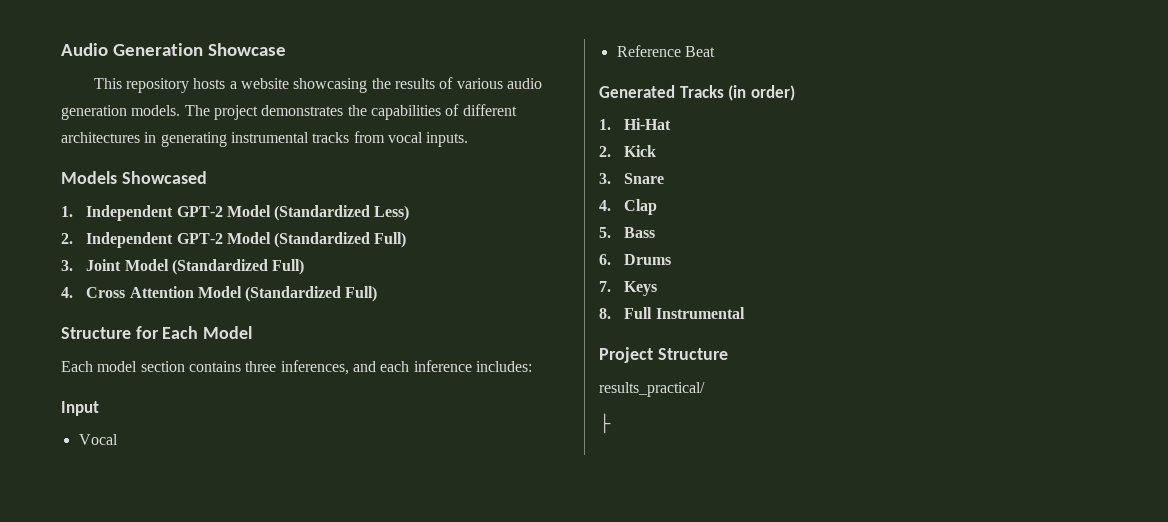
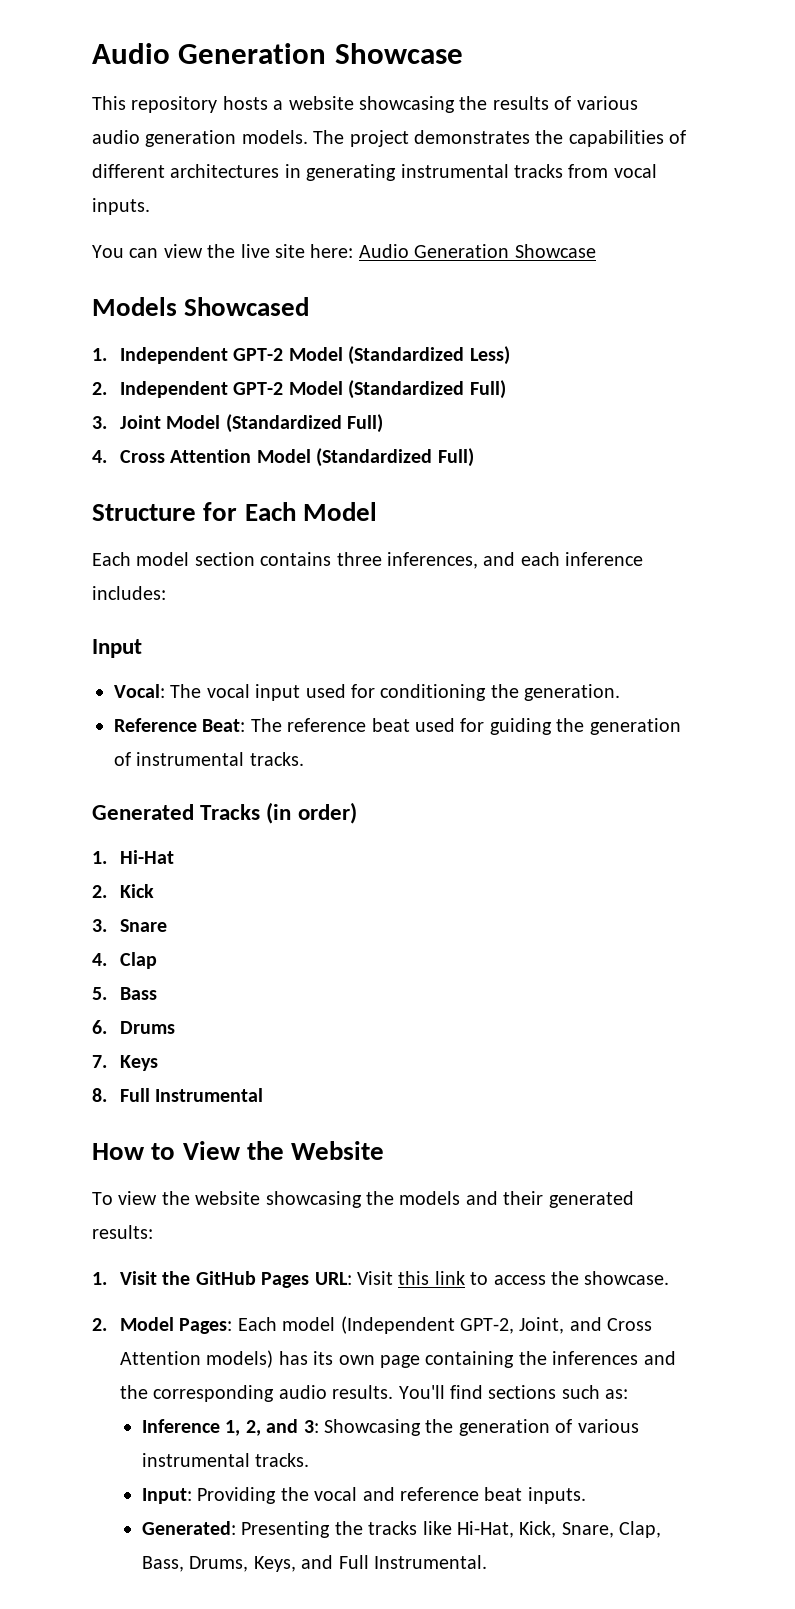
+ You can view the live site here: Audio Generation Showcase
- Vocal
- Reference Beat
+ Vocal: The vocal input used for conditioning the generation.
+ Reference Beat: The reference beat used for guiding the generation of instrumental tracks.
- Project Structure
- results_practical/
- ├
+ How to View the Website
+ To view the website showcasing the models and their generated results:
+ 1. Visit the GitHub Pages URL: Visit this link to access the showcase.
+ 2. Model Pages: Each model (Independent GPT-2, Joint, and Cross Attention models) has its own page containing the inferences and the corresponding audio results. You'll find sections such as:
+ Inference 1, 2, and 3: Showcasing the generation of various instrumental tracks.
+ Input: Providing the vocal and reference beat inputs.
+ Generated: Presenting the tracks like Hi-Hat, Kick, Snare, Clap, Bass, Drums, Keys, and Full Instrumental.

